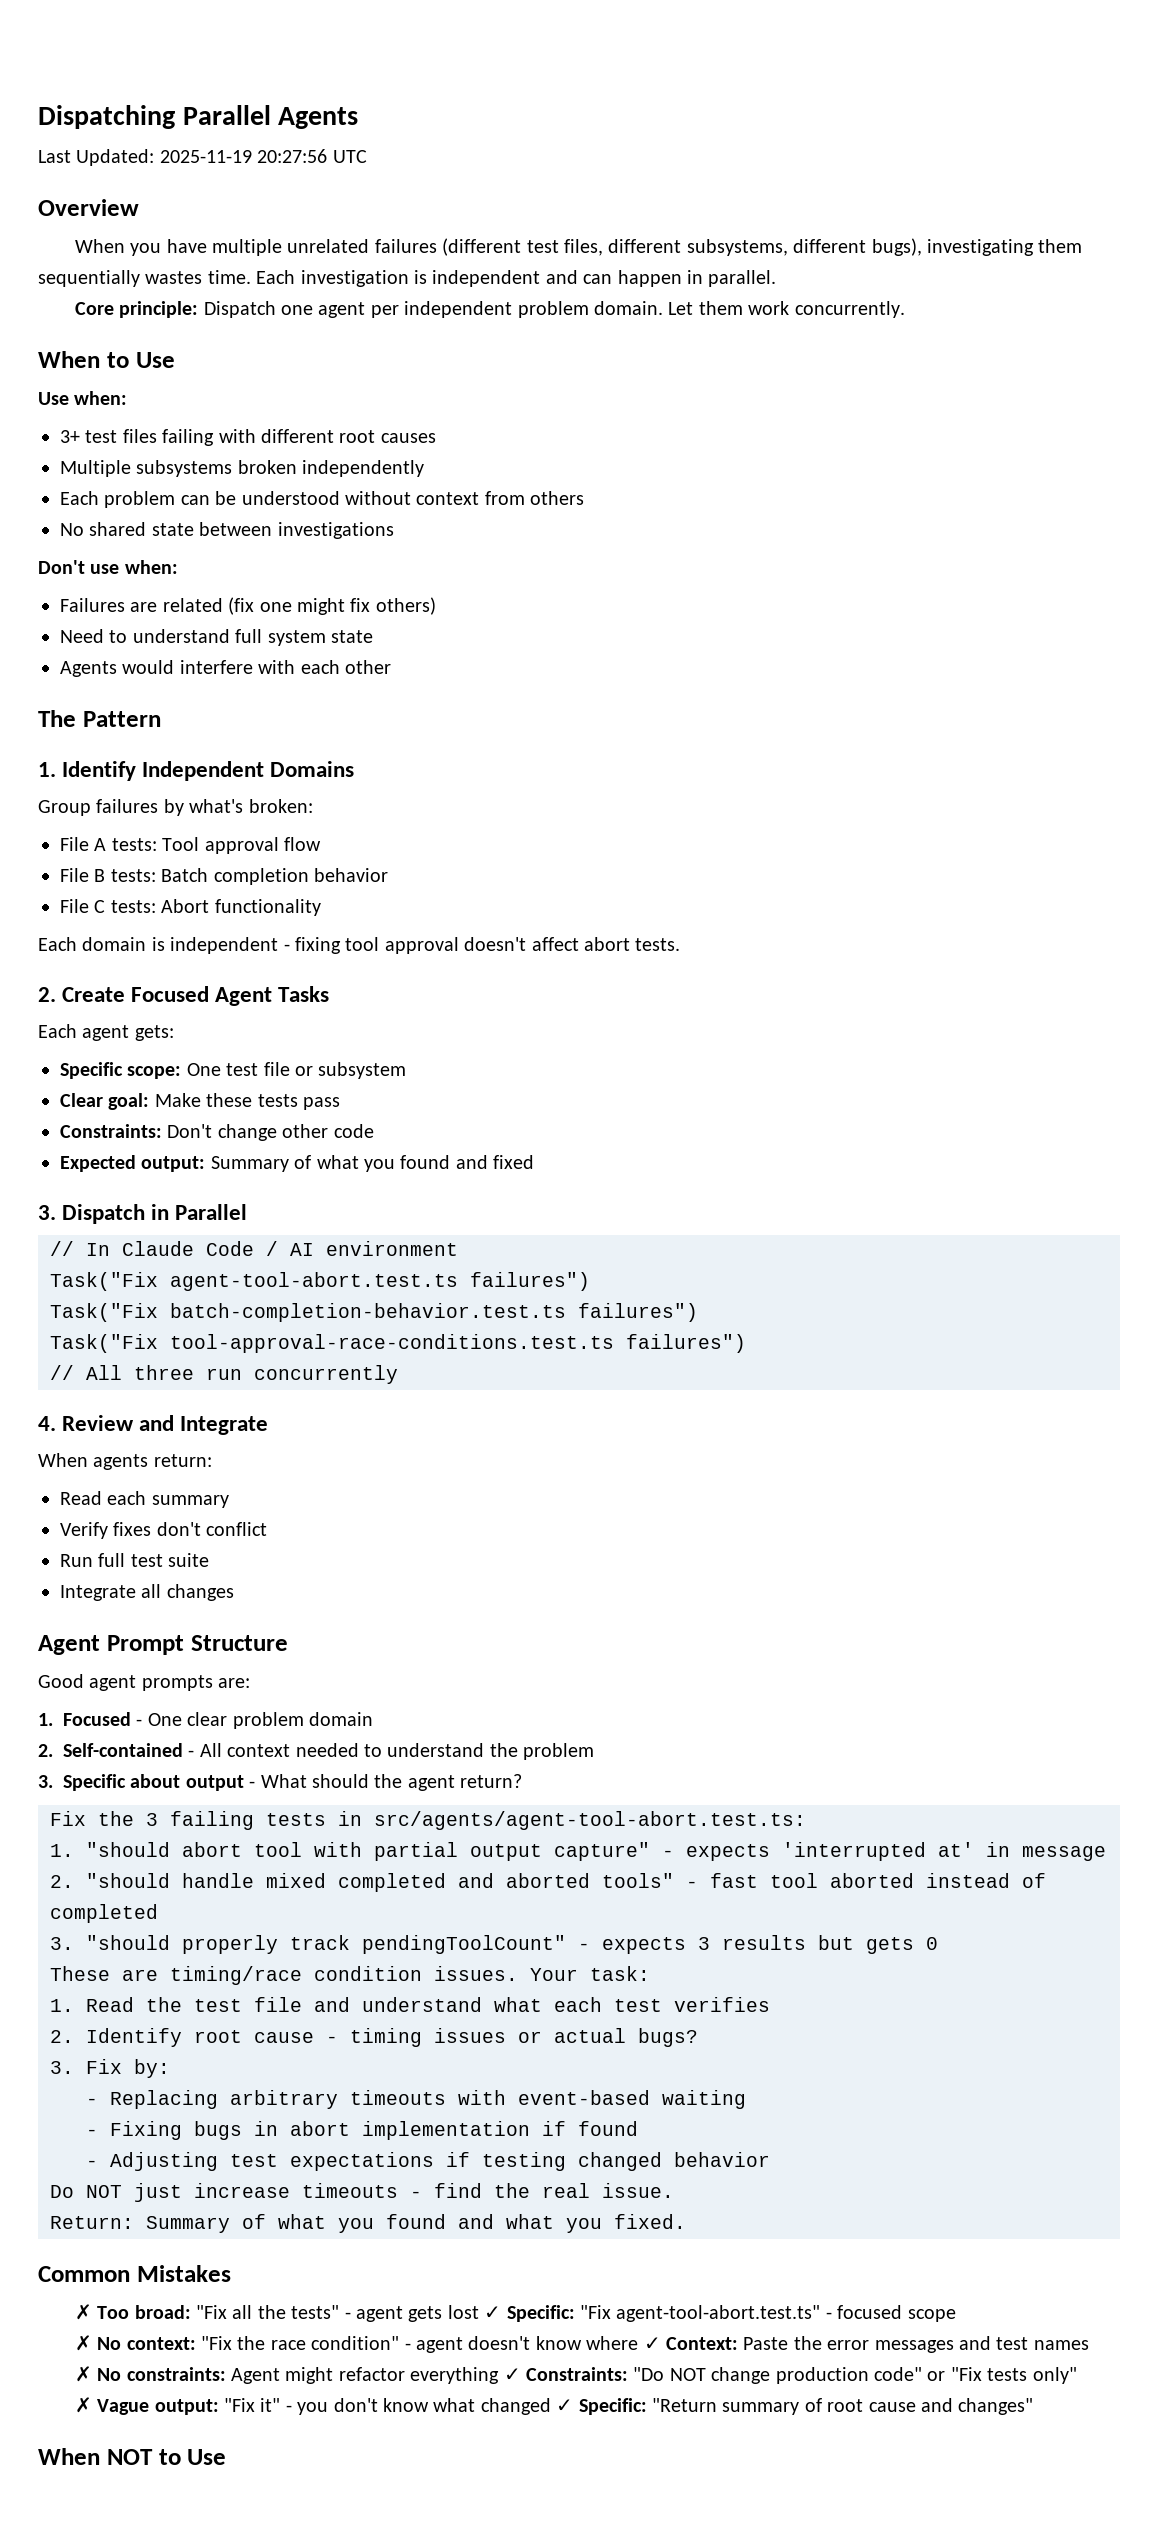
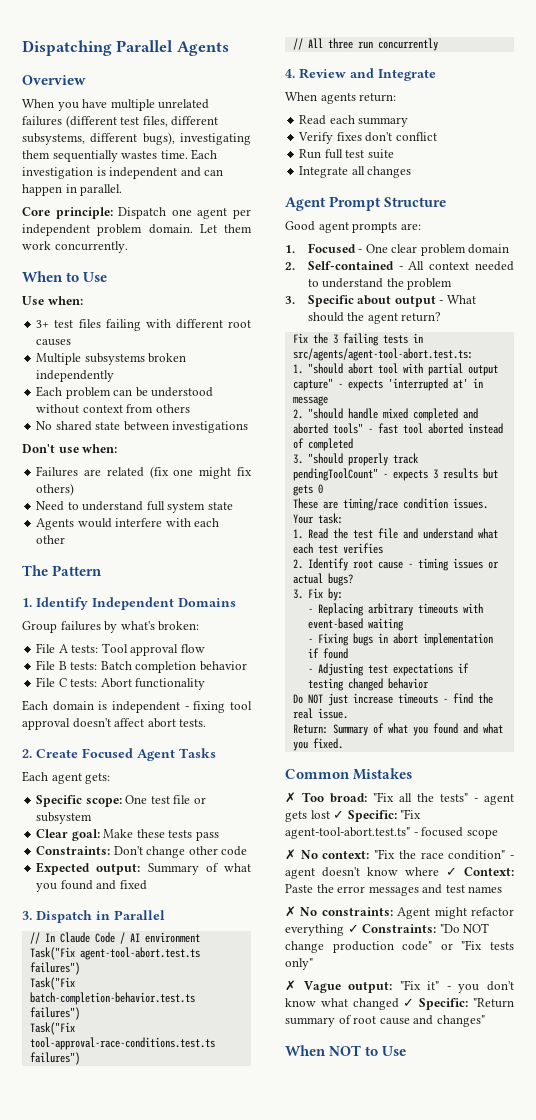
- Last Updated: 2025-11-19 20:27:56 UTC

